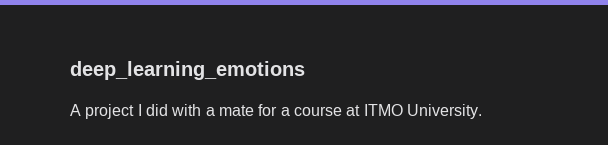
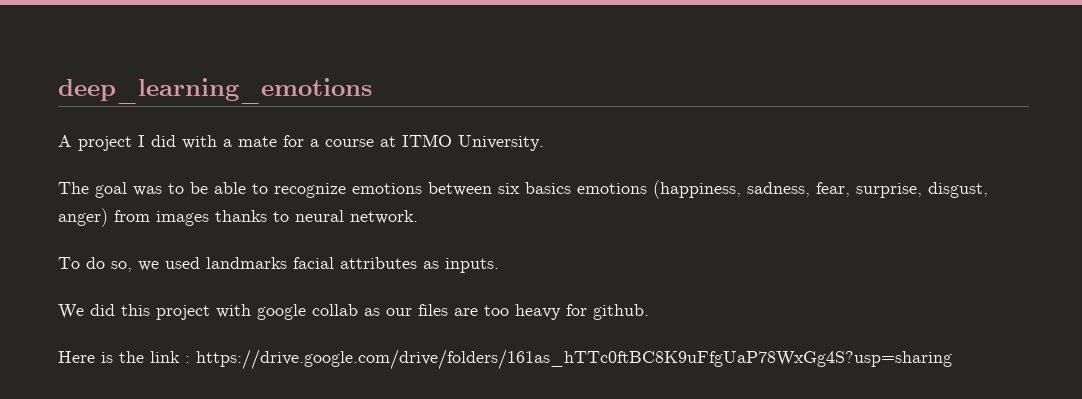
+ The goal was to be able to recognize emotions between six basics emotions (happiness, sadness, fear, surprise, disgust, anger) from images thanks to neural network.
+ To do so, we used landmarks facial attributes as inputs.
+ We did this project with google collab as our files are too heavy for github.
+ Here is the link : https://drive.google.com/drive/folders/161as_hTTc0ftBC8K9uFfgUaP78WxGg4S?usp=sharing

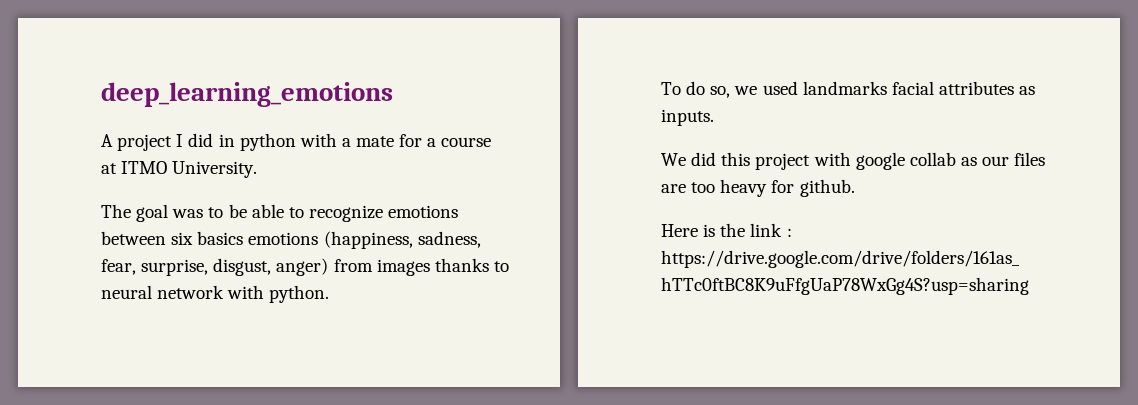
- A project I did with a mate for a course at ITMO University.
+ A project I did in python with a mate for a course at ITMO University.
- The goal was to be able to recognize emotions between six basics emotions (happiness, sadness, fear, surprise, disgust, anger) from images thanks to neural network.
+ The goal was to be able to recognize emotions between six basics emotions (happiness, sadness, fear, surprise, disgust, anger) from images thanks to neural network with python.

